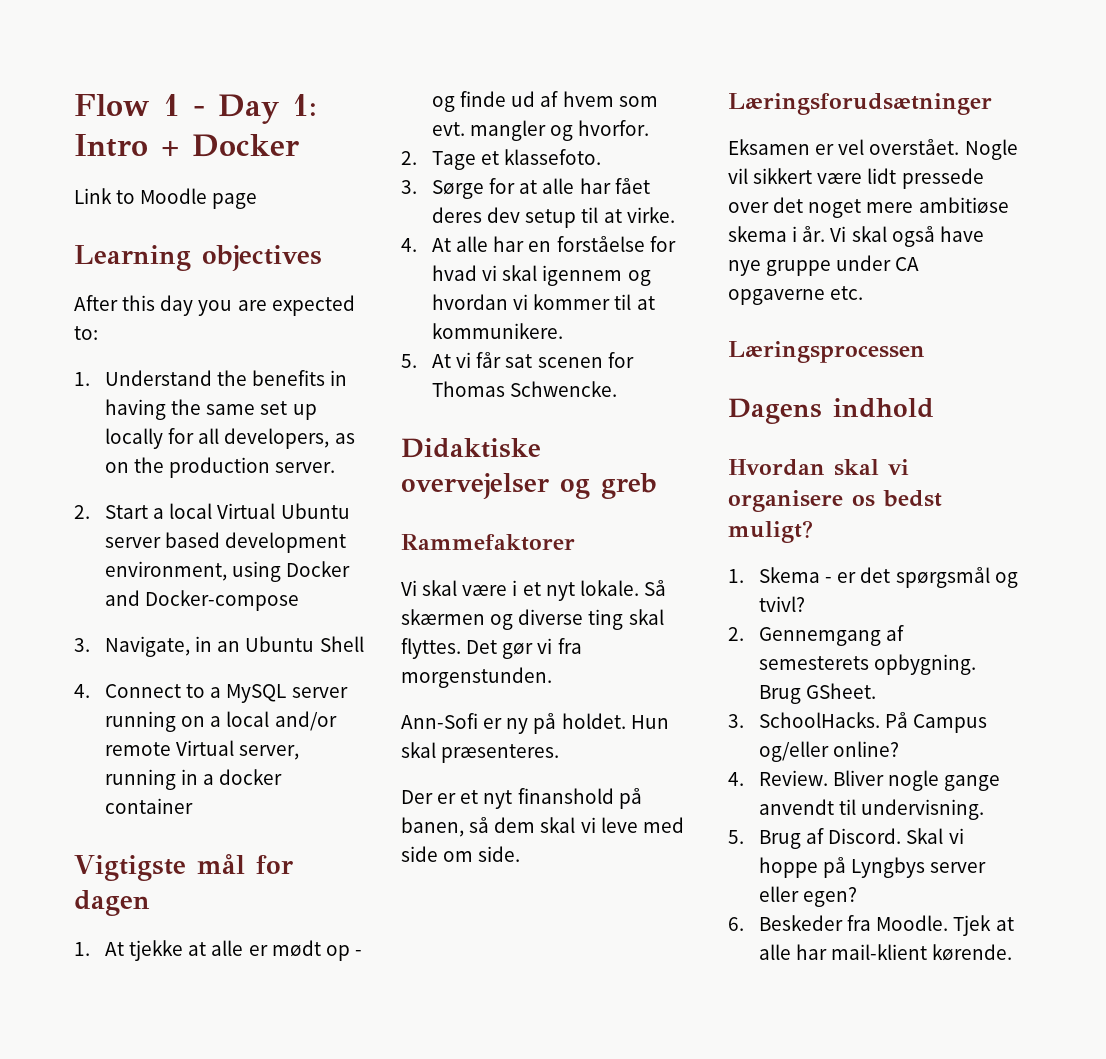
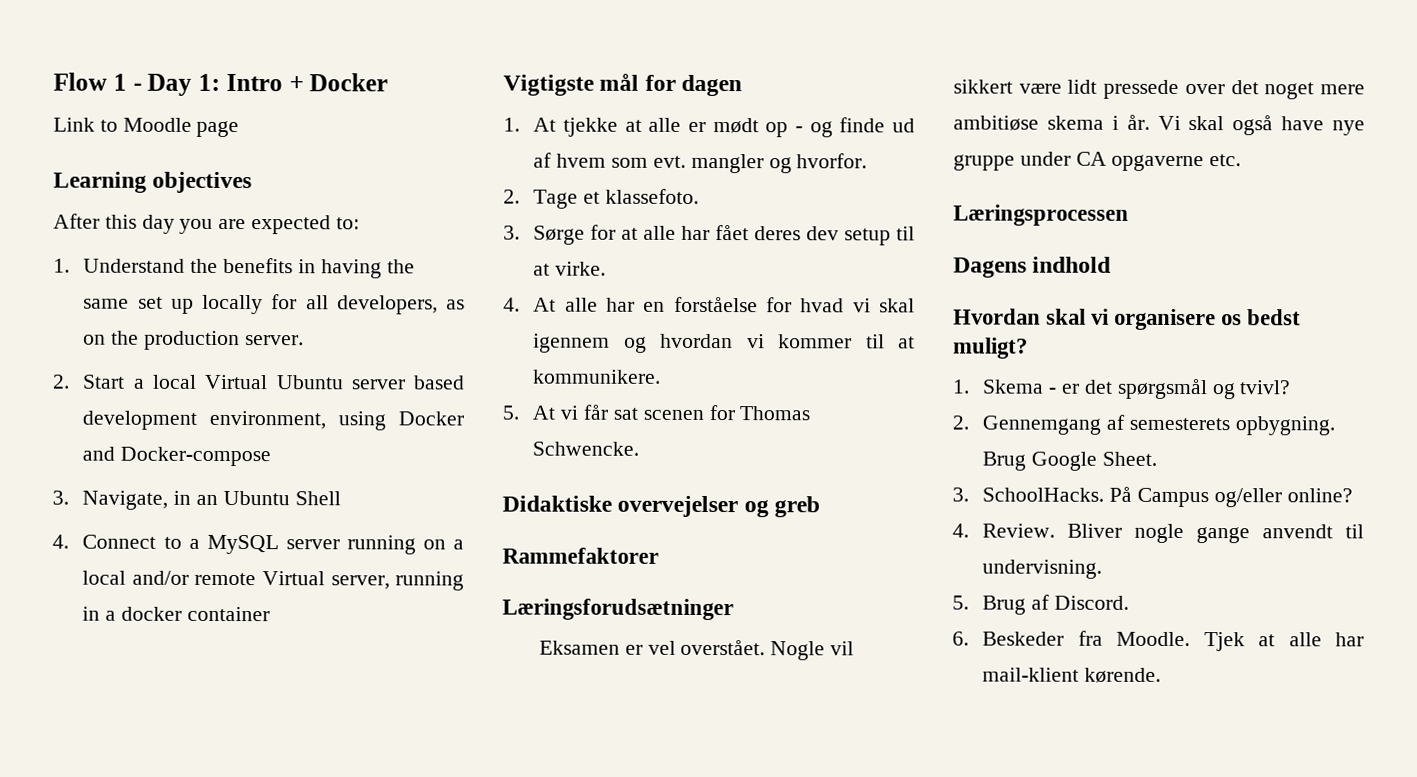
- Vi skal være i et nyt lokale. Så skærmen og diverse ting skal flyttes. Det gør vi fra morgenstunden.
- Ann-Sofi er ny på holdet. Hun skal præsenteres.
- Der er et nyt finanshold på banen, så dem skal vi leve med side om side.
- Brug GSheet.
+ Brug Google Sheet.
- Skal vi hoppe på Lyngbys server eller egen?

